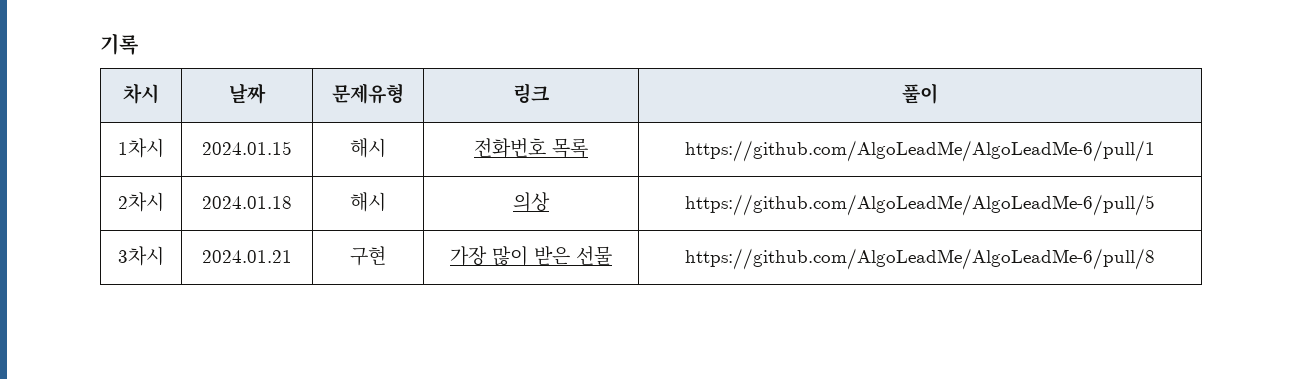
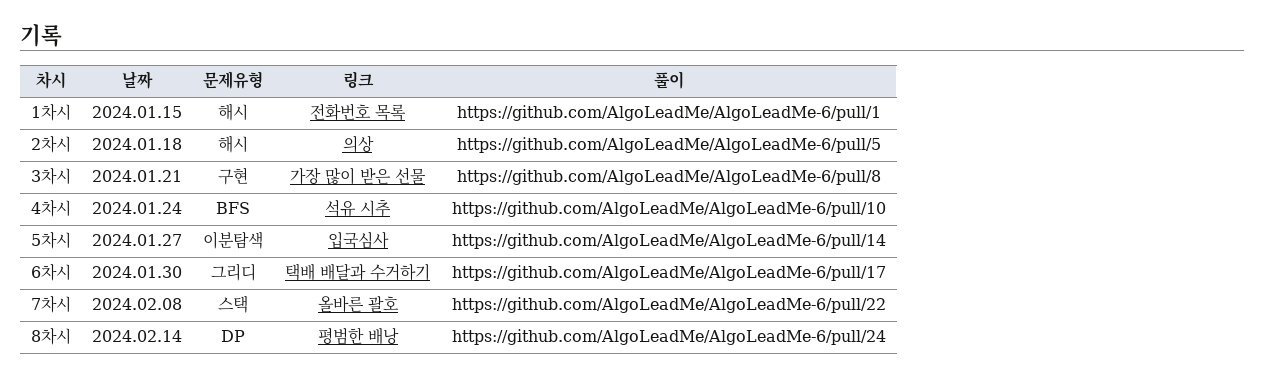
+ 4차시 | 2024.01.24 | BFS | 석유 시추 | https://github.com/AlgoLeadMe/AlgoLeadMe-6/pull/10
+ 5차시 | 2024.01.27 | 이분탐색 | 입국심사 | https://github.com/AlgoLeadMe/AlgoLeadMe-6/pull/14
+ 6차시 | 2024.01.30 | 그리디 | 택배 배달과 수거하기 | https://github.com/AlgoLeadMe/AlgoLeadMe-6/pull/17
+ 7차시 | 2024.02.08 | 스택 | 올바른 괄호 | https://github.com/AlgoLeadMe/AlgoLeadMe-6/pull/22
+ 8차시 | 2024.02.14 | DP | 평범한 배낭 | https://github.com/AlgoLeadMe/AlgoLeadMe-6/pull/24

